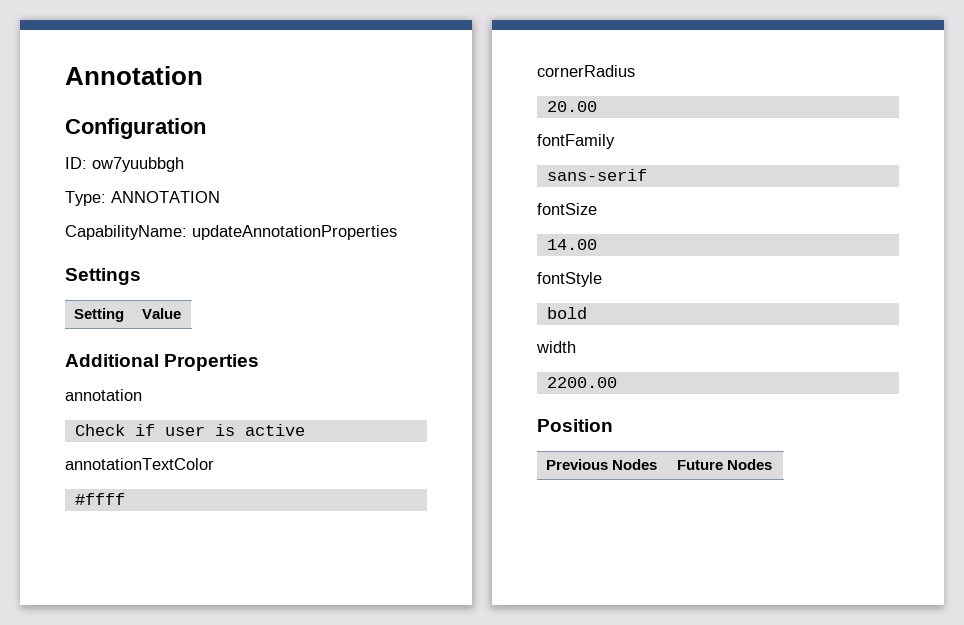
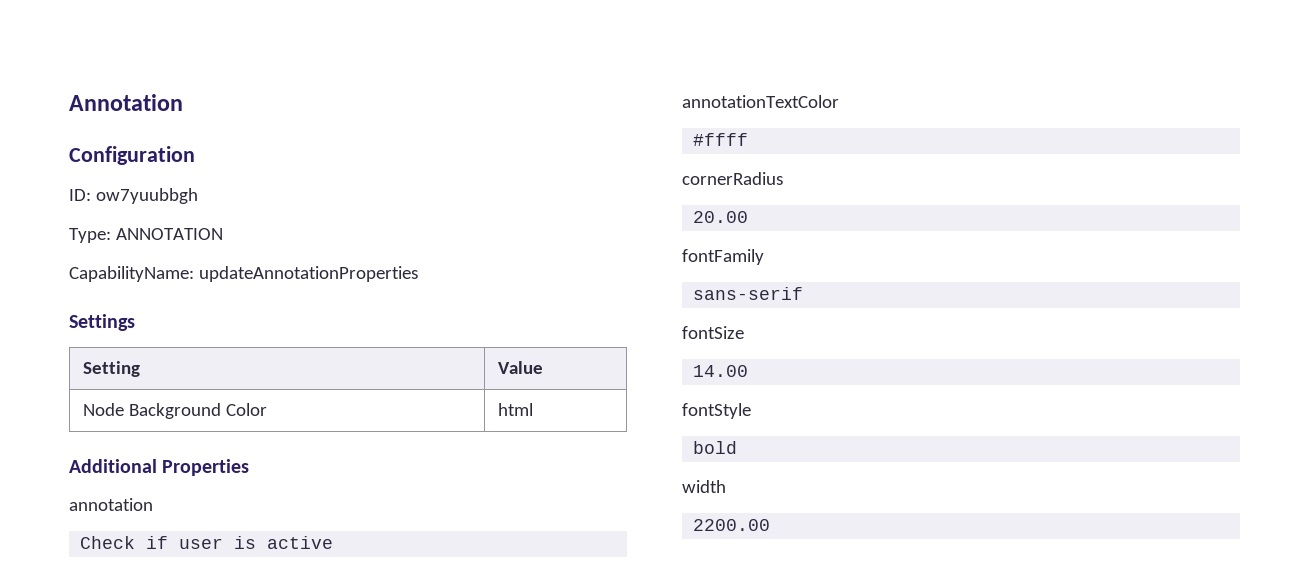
+ Node Background Color | html
- Position
- Previous Nodes | Future Nodes

